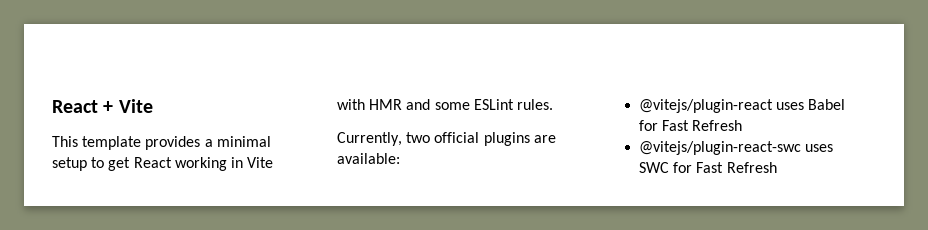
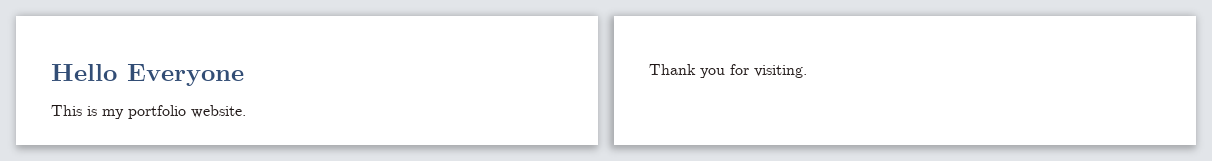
- React + Vite
- This template provides a minimal setup to get React working in Vite with HMR and some ESLint rules.
- Currently, two official plugins are available:
- @vitejs/plugin-react uses Babel for Fast Refresh
- @vitejs/plugin-react-swc uses SWC for Fast Refresh
+ Hello Everyone
+ This is my portfolio website.
+ Thank you for visiting.

